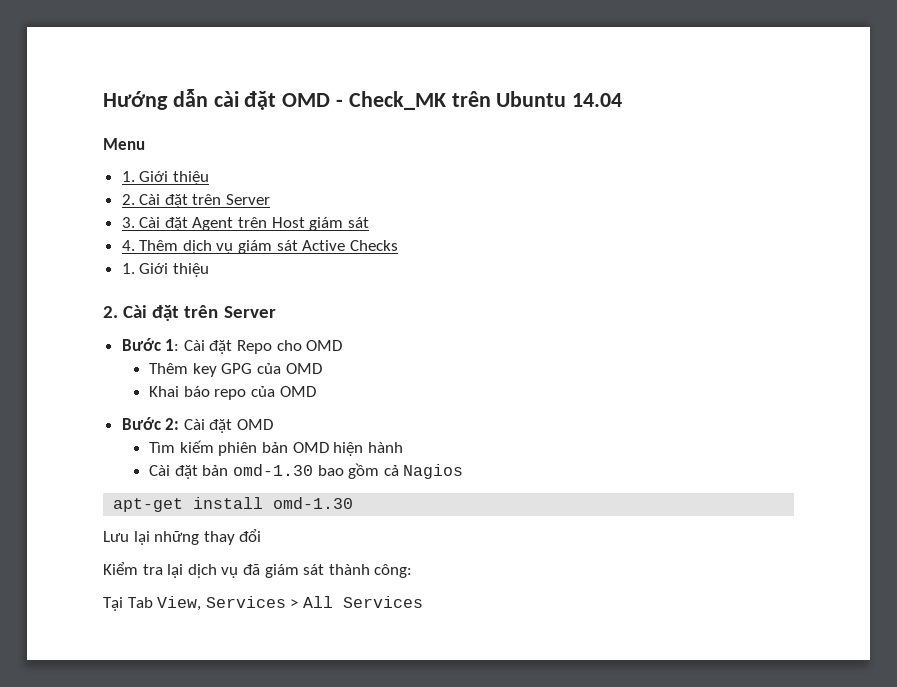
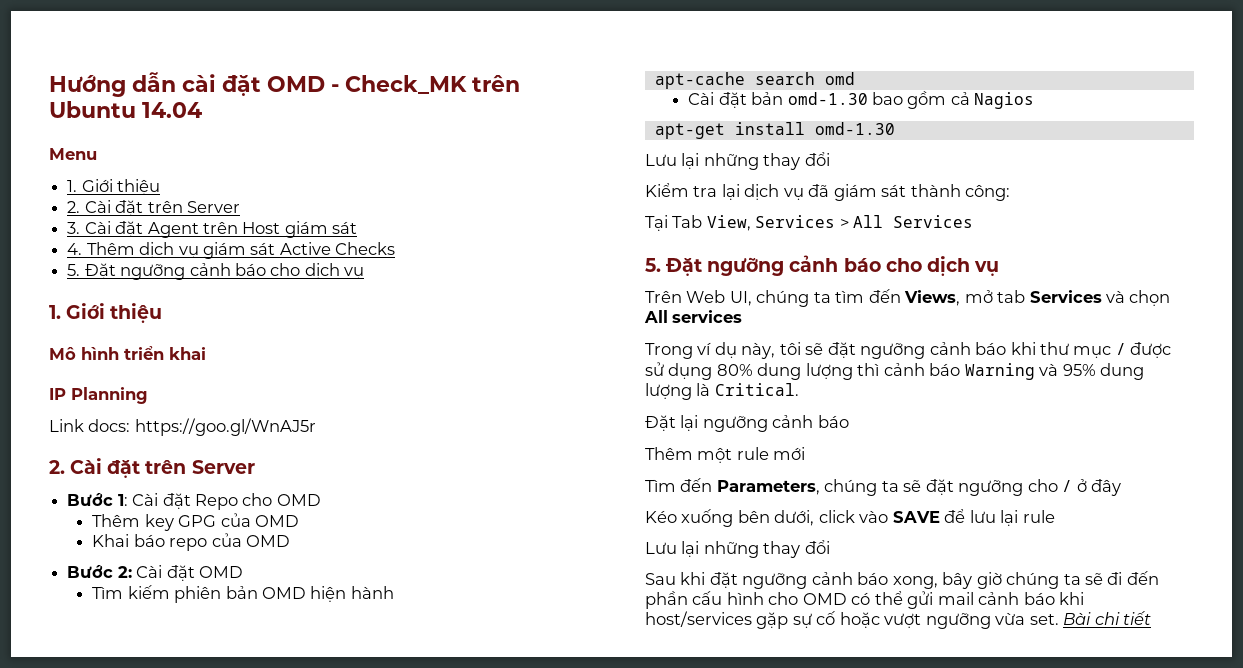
  4. Thêm dịch vụ giám sát Active Checks
+ 5. Đặt ngưỡng cảnh báo cho dịch vụ
  1. Giới thiệu
+ Mô hình triển khai
+ IP Planning
+ Link docs: https://goo.gl/WnAJ5r
+ apt-cache search omd
  Tại Tab View, Services > All Services
+ 5. Đặt ngưỡng cảnh báo cho dịch vụ
+ Trên Web UI, chúng ta tìm đến Views, mở tab Services và chọn All services
+ Trong ví dụ này, tôi sẽ đặt ngưỡng cảnh báo khi thư mục / được sử dụng 80% dung lượng thì cảnh báo Warning và 95% dung lượng là Critical.
+ Đặt lại ngưỡng cảnh báo
+ Thêm một rule mới
+ Tìm đến Parameters, chúng ta sẽ đặt ngưỡng cho / ở đây
+ Kéo xuống bên dưới, click vào SAVE để lưu lại rule
+ Lưu lại những thay đổi
+ Sau khi đặt ngưỡng cảnh báo xong, bây giờ chúng ta sẽ đi đến phần cấu hình cho OMD có thể gửi mail cảnh báo khi host/services gặp sự cố hoặc vượt ngưỡng vừa set. Bài chi tiết

